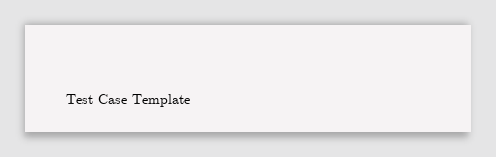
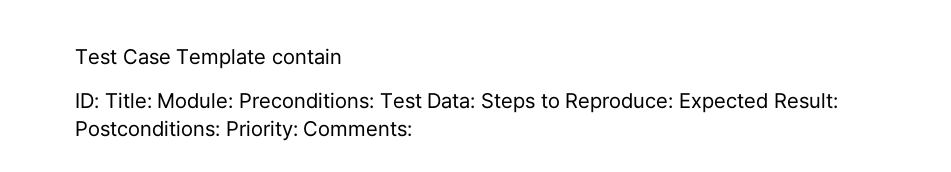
- Test Case Template
+ Test Case Template contain
+ ID: Title: Module: Preconditions: Test Data: Steps to Reproduce: Expected Result: Postconditions: Priority: Comments:

